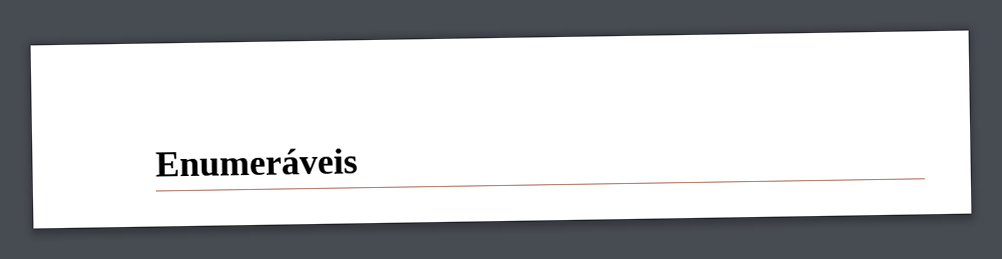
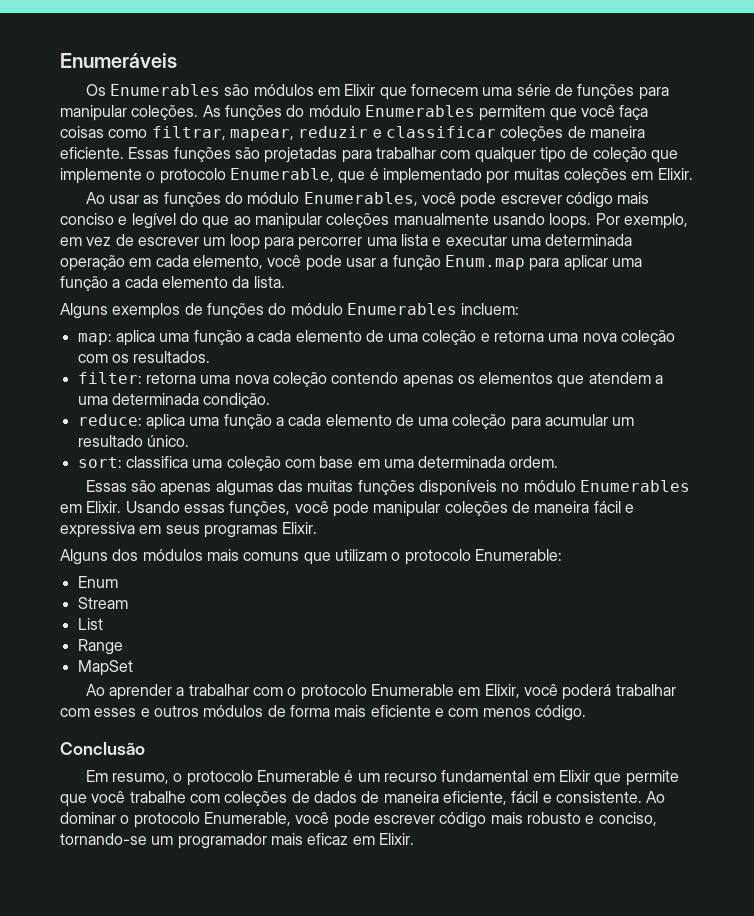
+ Os Enumerables são módulos em Elixir que fornecem uma série de funções para manipular coleções. As funções do módulo Enumerables permitem que você faça coisas como filtrar, mapear, reduzir e classificar coleções de maneira eficiente. Essas funções são projetadas para trabalhar com qualquer tipo de coleção que implemente o protocolo Enumerable, que é implementado por muitas coleções em Elixir.
+ Ao usar as funções do módulo Enumerables, você pode escrever código mais conciso e legível do que ao manipular coleções manualmente usando loops. Por exemplo, em vez de escrever um loop para percorrer uma lista e executar uma determinada operação em cada elemento, você pode usar a função Enum.map para aplicar uma função a cada elemento da lista.
+ Alguns exemplos de funções do módulo Enumerables incluem:
+ map: aplica uma função a cada elemento de uma coleção e retorna uma nova coleção com os resultados.
+ filter: retorna uma nova coleção contendo apenas os elementos que atendem a uma determinada condição.
+ reduce: aplica uma função a cada elemento de uma coleção para acumular um resultado único.
+ sort: classifica uma coleção com base em uma determinada ordem.
+ Essas são apenas algumas das muitas funções disponíveis no módulo Enumerables em Elixir. Usando essas funções, você pode manipular coleções de maneira fácil e expressiva em seus programas Elixir.
+ Alguns dos módulos mais comuns que utilizam o protocolo Enumerable:
+ Enum
+ Stream
+ List
+ Range
+ MapSet
+ Ao aprender a trabalhar com o protocolo Enumerable em Elixir, você poderá trabalhar com esses e outros módulos de forma mais eficiente e com menos código.
+ Conclusão
+ Em resumo, o protocolo Enumerable é um recurso fundamental em Elixir que permite que você trabalhe com coleções de dados de maneira eficiente, fácil e consistente. Ao dominar o protocolo Enumerable, você pode escrever código mais robusto e conciso, tornando-se um programador mais eficaz em Elixir.

